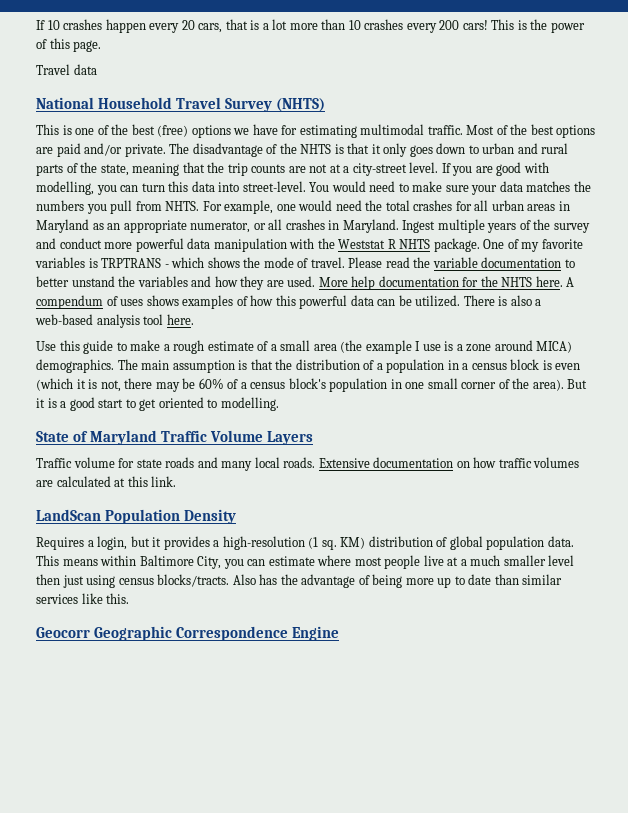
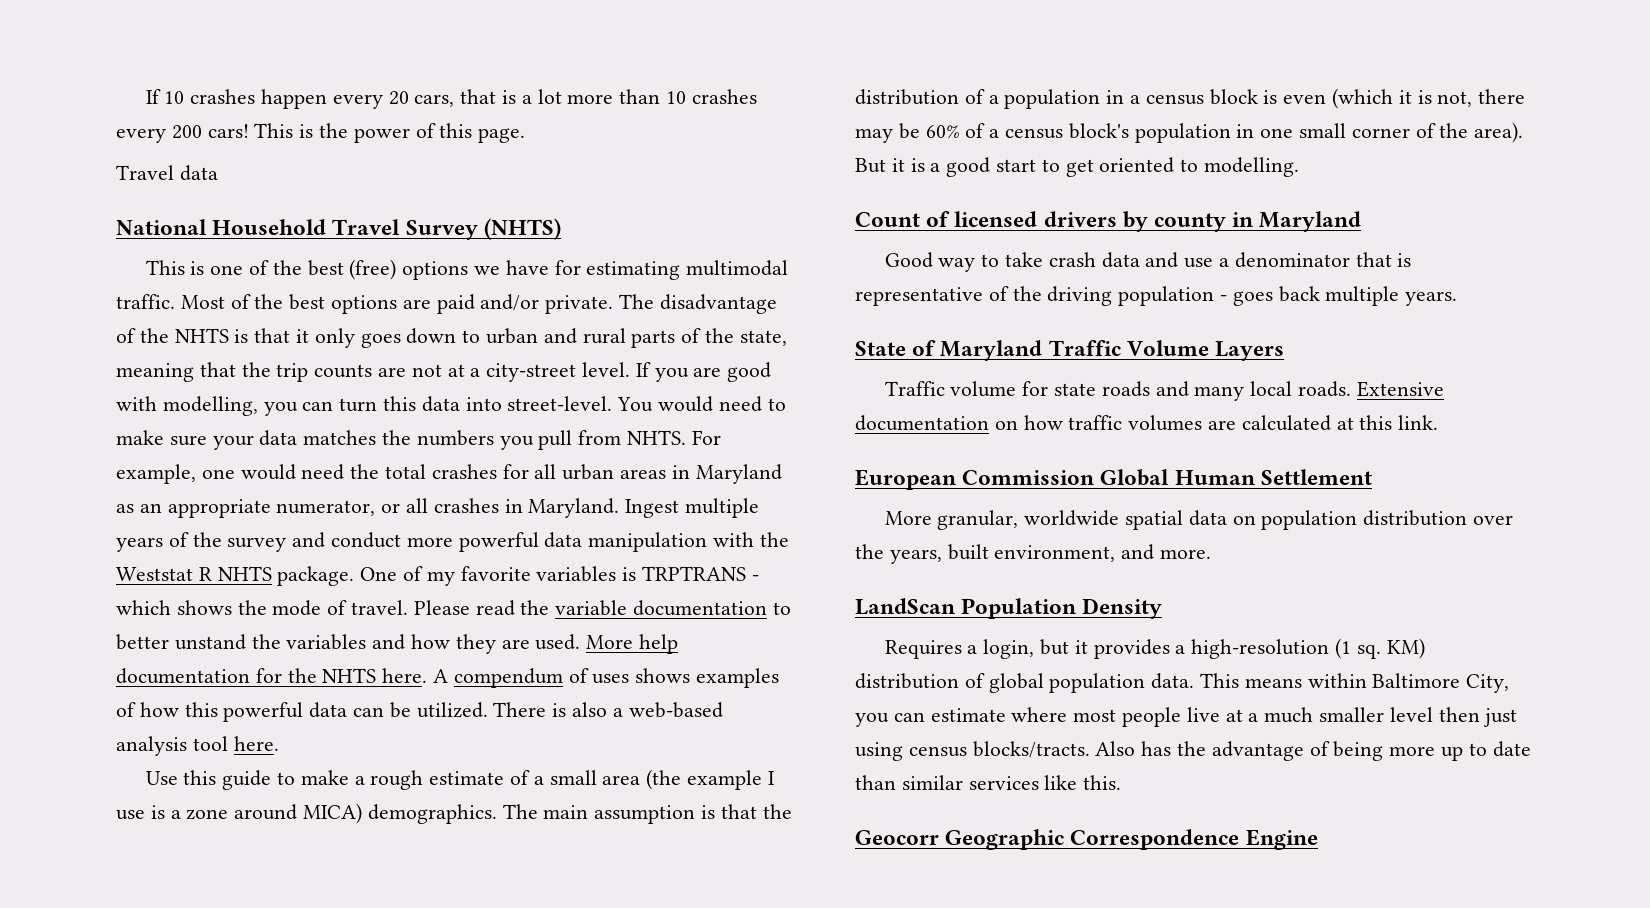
+ Count of licensed drivers by county in Maryland
+ Good way to take crash data and use a denominator that is representative of the driving population - goes back multiple years.
+ European Commission Global Human Settlement
+ More granular, worldwide spatial data on population distribution over the years, built environment, and more.

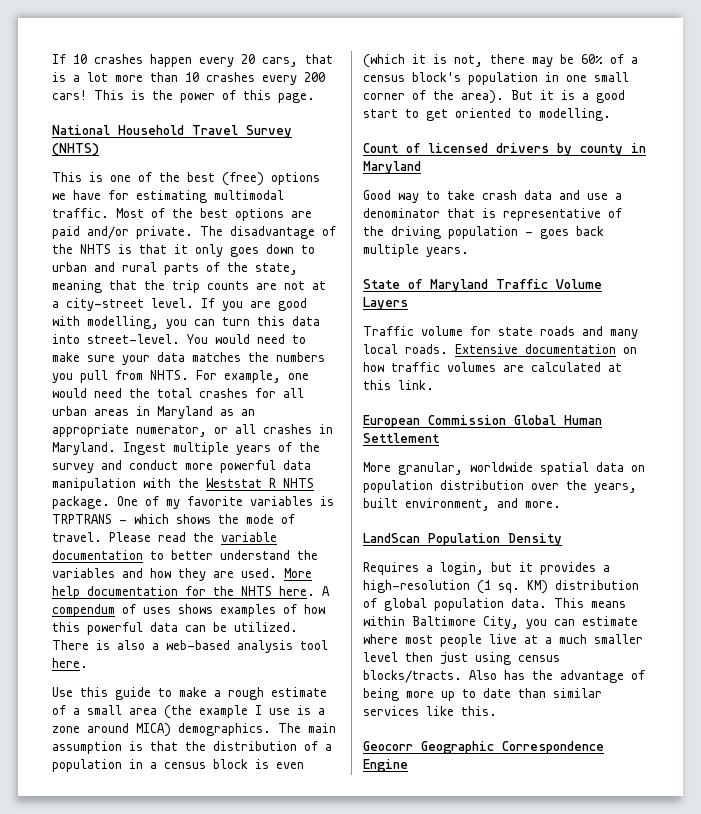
- Travel data
- Please read the variable documentation to better unstand the variables and how they are used.
+ Please read the variable documentation to better understand the variables and how they are used.

